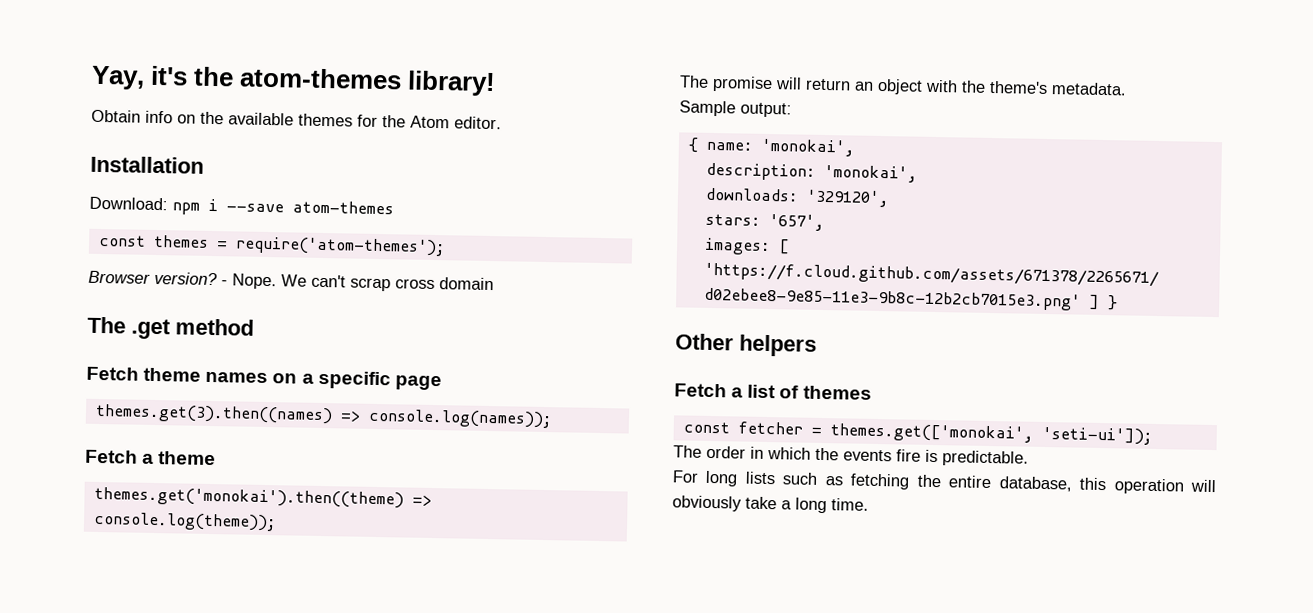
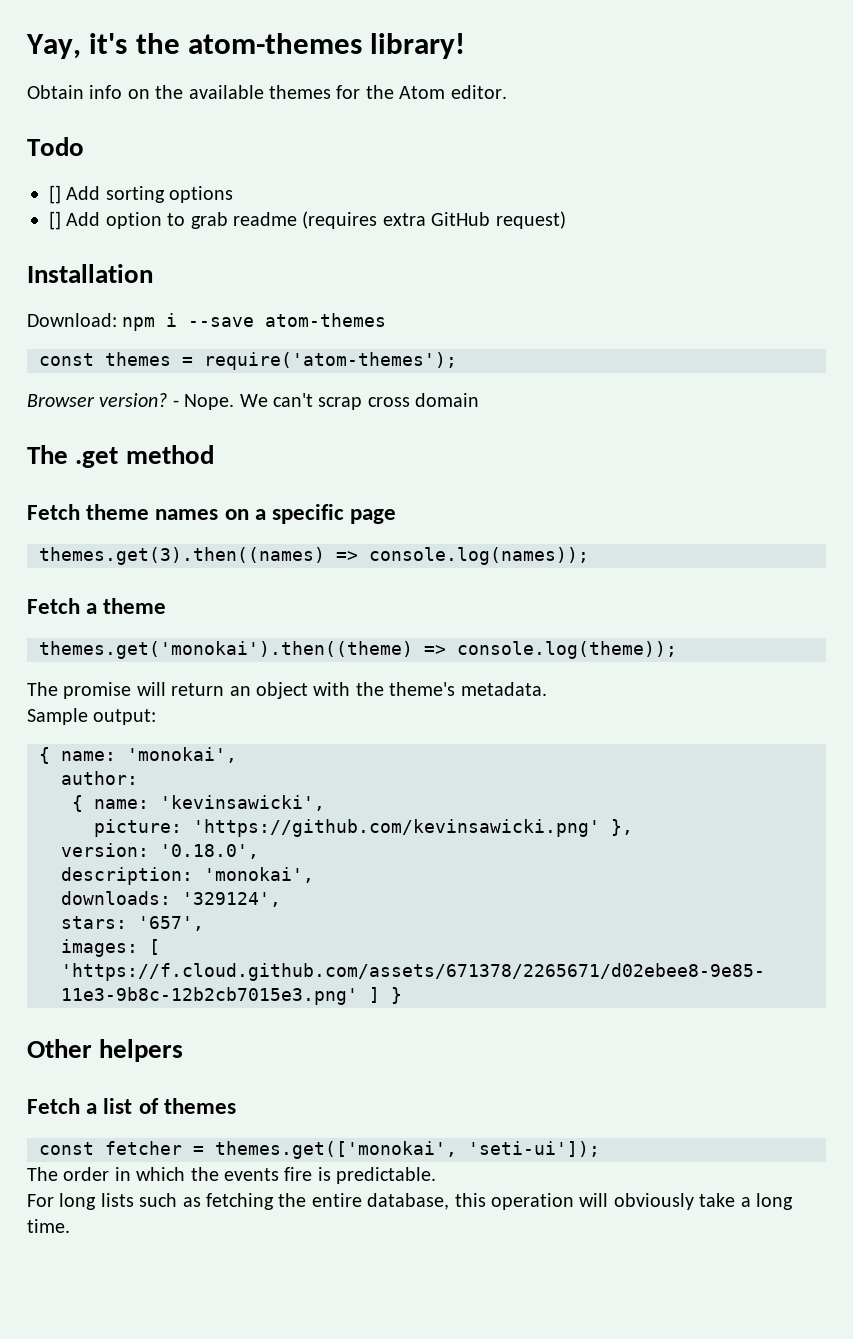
+ Todo
+ [] Add sorting options
+ [] Add option to grab readme (requires extra GitHub request)
+ author:
+ { name: 'kevinsawicki',
+ picture: 'https://github.com/kevinsawicki.png' },
+ version: '0.18.0',
- downloads: '329120',
+ downloads: '329124',

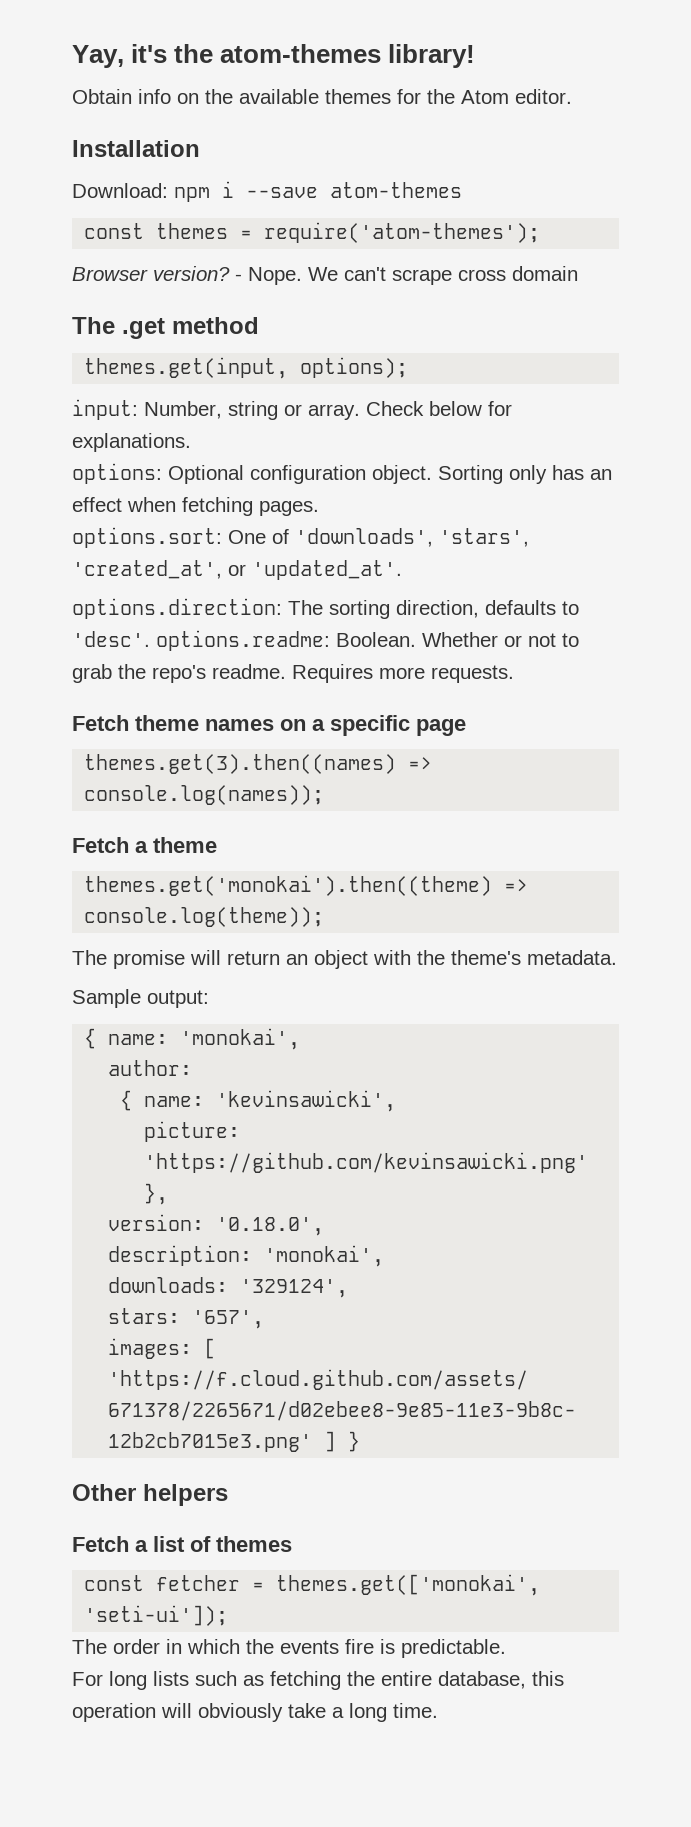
- Todo
- [] Add sorting options
- [] Add option to grab readme (requires extra GitHub request)
- We can't scrap cross domain
+ We can't scrape cross domain
+ themes.get(input, options);
+ input: Number, string or array. Check below for explanations.
+ options: Optional configuration object. Sorting only has an effect when fetching pages.
+ options.sort: One of 'downloads', 'stars', 'created_at', or 'updated_at'.
+ options.direction: The sorting direction, defaults to 'desc'. options.readme: Boolean. Whether or not to grab the repo's readme. Requires more requests.

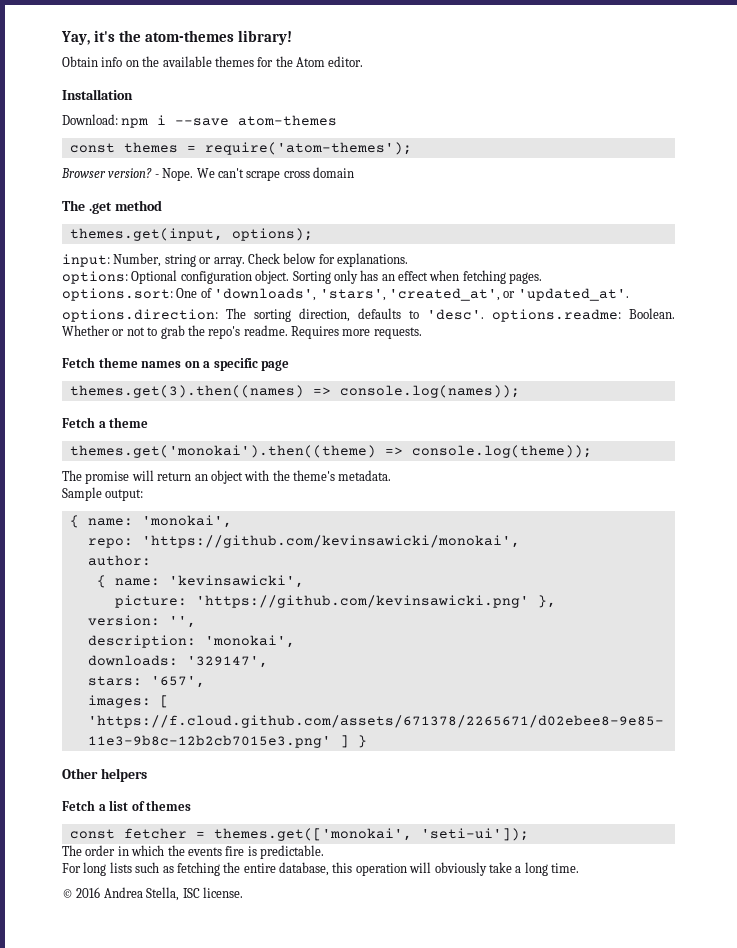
+ repo: 'https://github.com/kevinsawicki/monokai',
- version: '0.18.0',
+ version: '',
- downloads: '329124',
+ downloads: '329147',
+ © 2016 Andrea Stella, ISC license.

